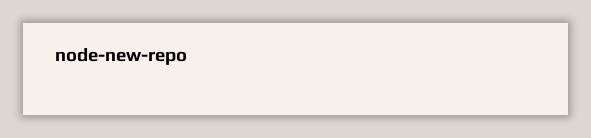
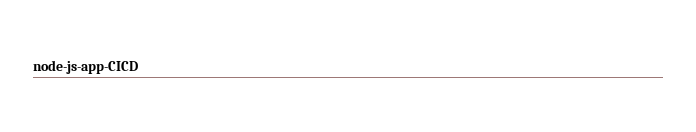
- node-new-repo
+ node-js-app-CICD

